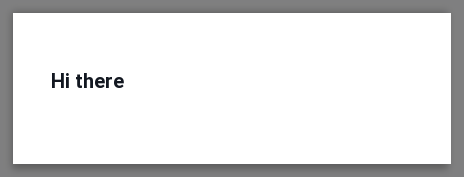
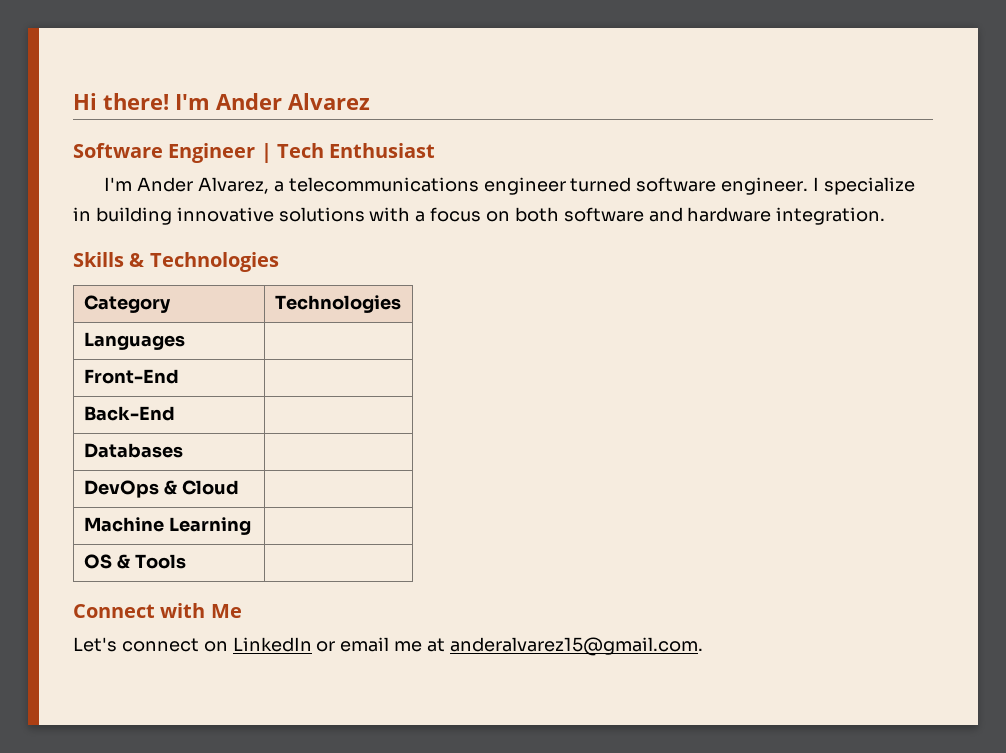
- Hi there
+ Hi there! I'm Ander Alvarez
+ Software Engineer | Tech Enthusiast
+ I'm Ander Alvarez, a telecommunications engineer turned software engineer. I specialize in building innovative solutions with a focus on both software and hardware integration.
+ Skills & Technologies
+ Category | Technologies
+ Languages |
+ Front-End |
+ Back-End |
+ Databases |
+ DevOps & Cloud |
+ Machine Learning |
+ OS & Tools |
+ Connect with Me
+ Let's connect on LinkedIn or email me at anderalvarez15@gmail.com.

